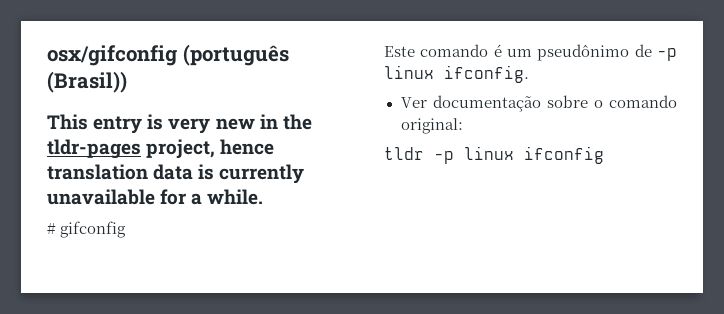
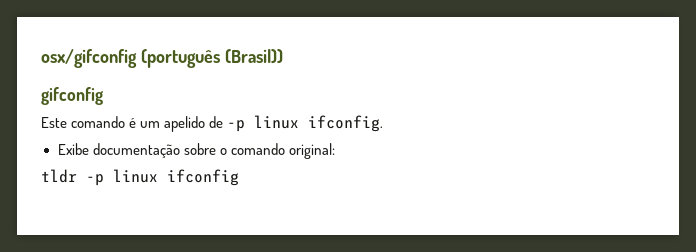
- This entry is very new in the tldr-pages project, hence translation data is currently unavailable for a while.
- # gifconfig
+ gifconfig
- Este comando é um pseudônimo de -p linux ifconfig.
+ Este comando é um apelido de -p linux ifconfig.
- Ver documentação sobre o comando original:
+ Exibe documentação sobre o comando original:

